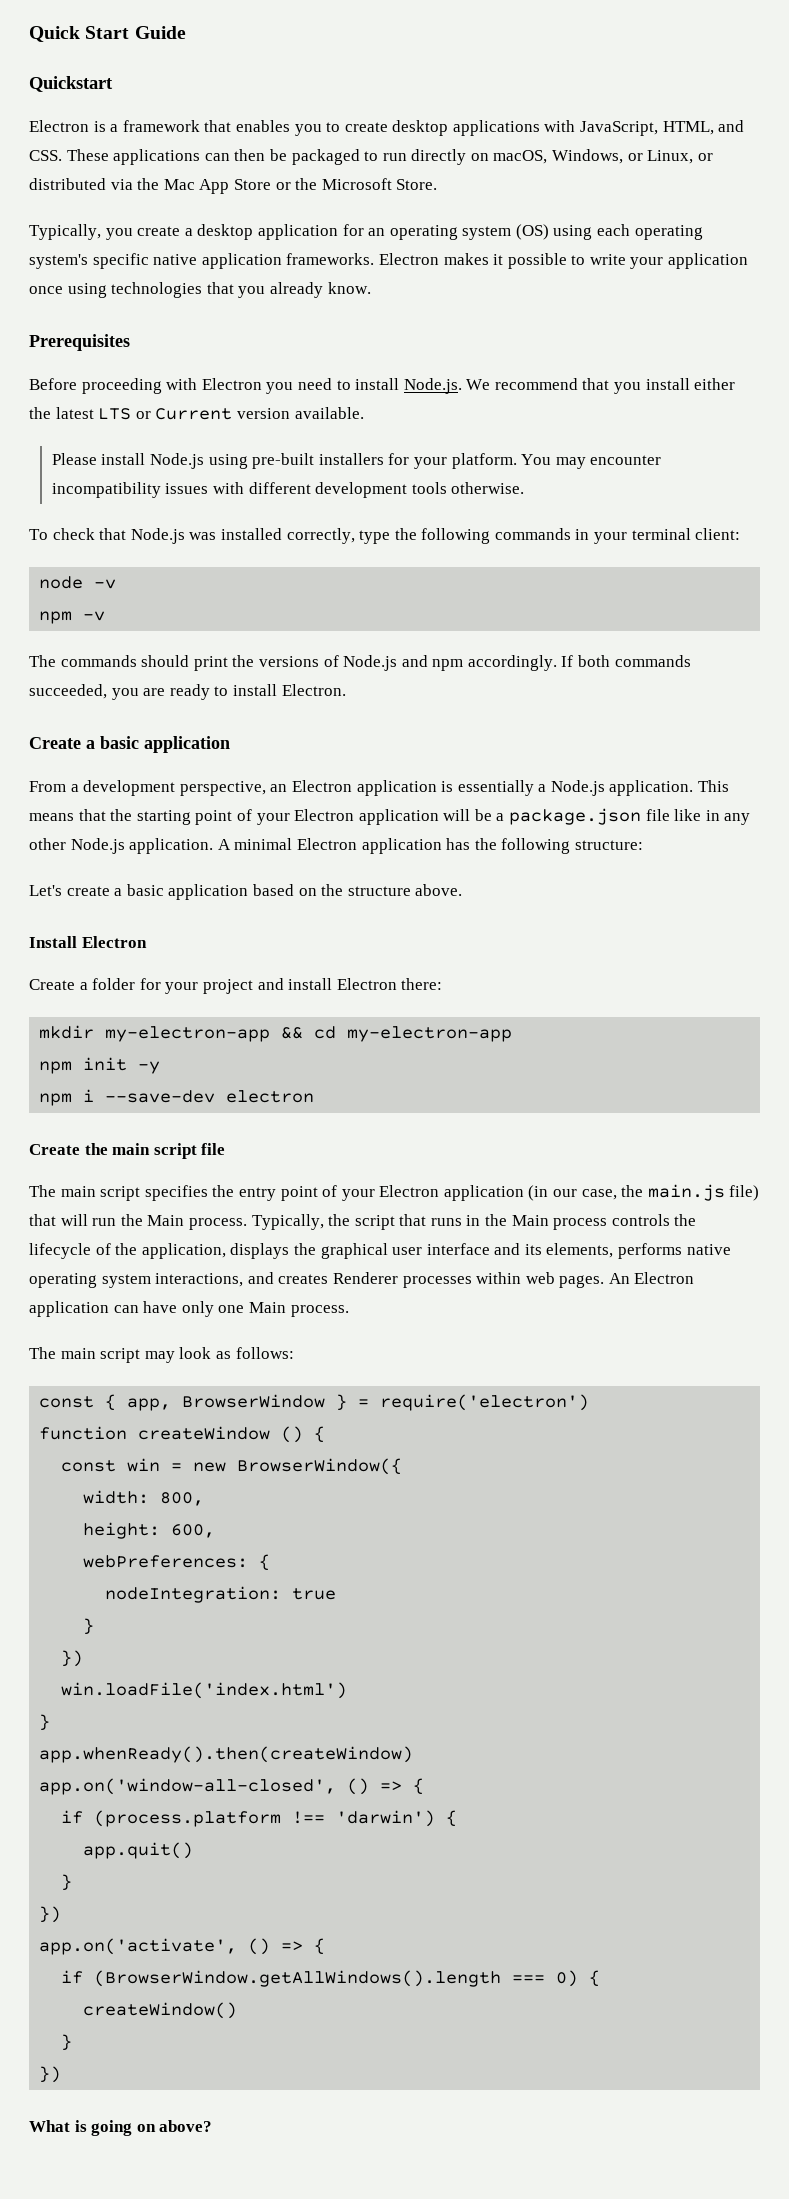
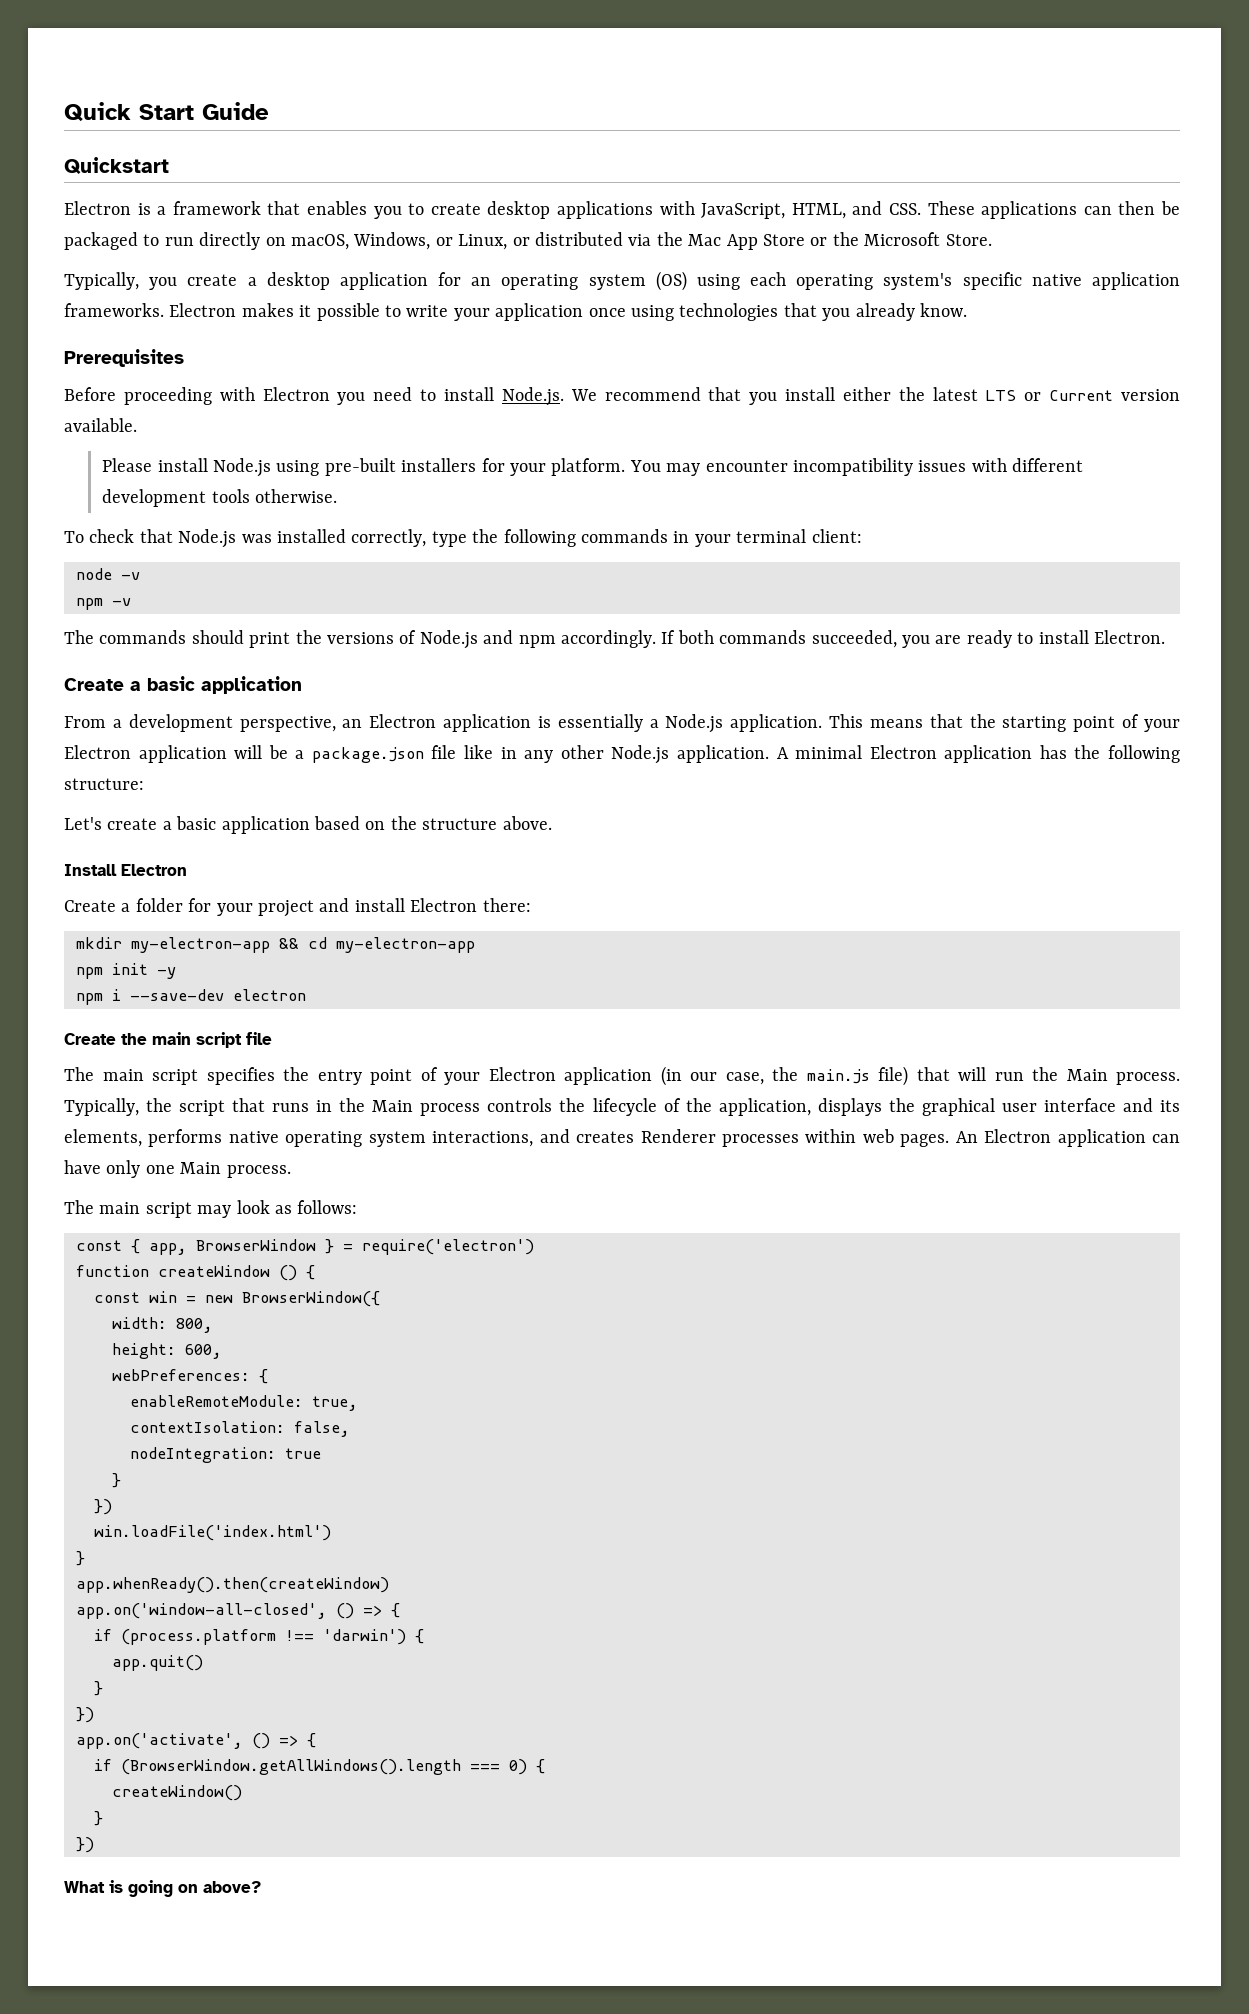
+ enableRemoteModule: true,
+ contextIsolation: false,

